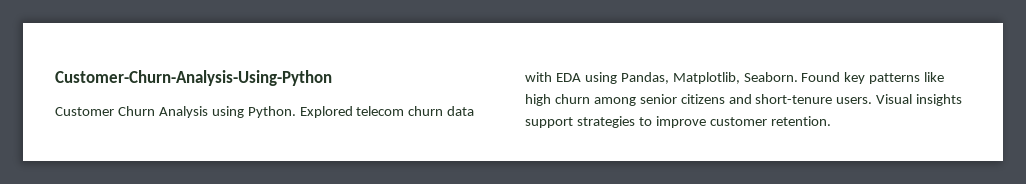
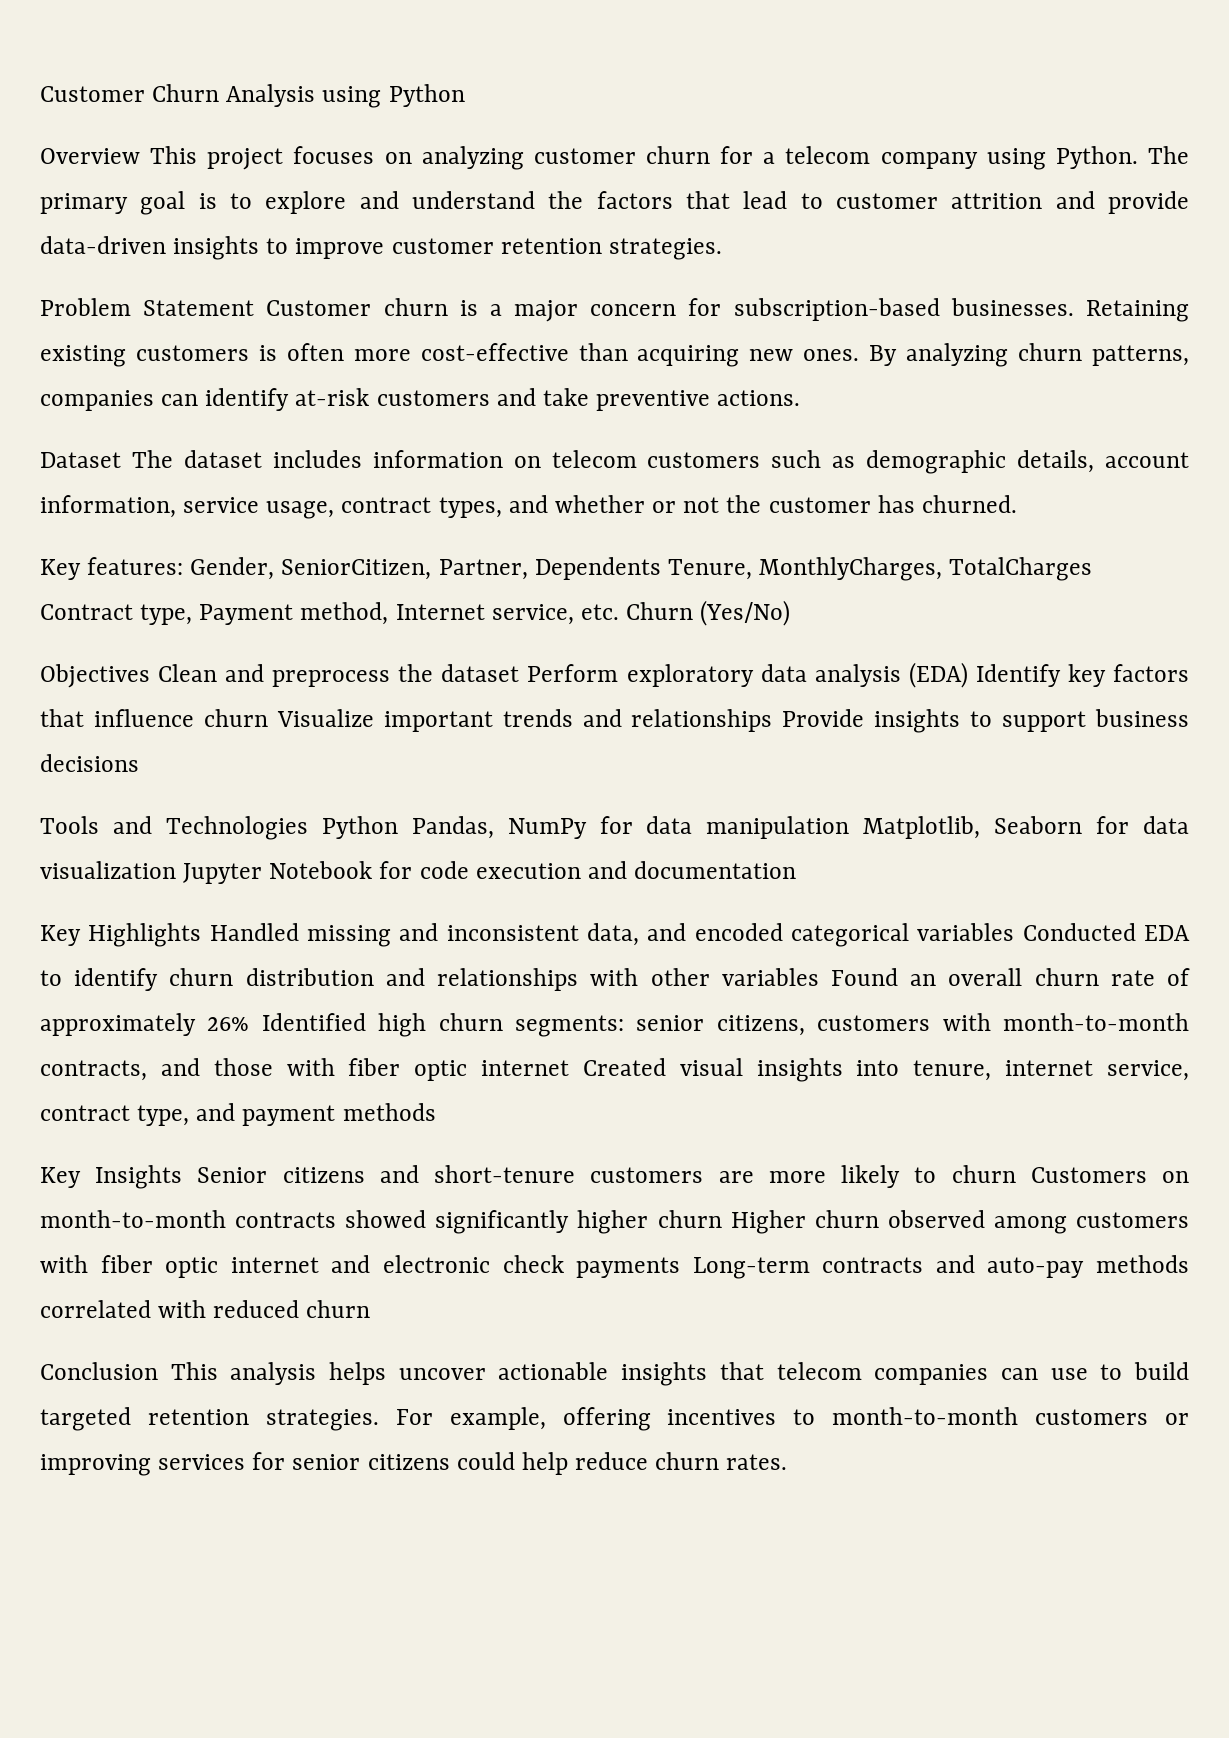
- Customer-Churn-Analysis-Using-Python
- Customer Churn Analysis using Python. Explored telecom churn data with EDA using Pandas, Matplotlib, Seaborn. Found key patterns like high churn among senior citizens and short-tenure users. Visual insights support strategies to improve customer retention.
+ Customer Churn Analysis using Python
+ Overview This project focuses on analyzing customer churn for a telecom company using Python. The primary goal is to explore and understand the factors that lead to customer attrition and provide data-driven insights to improve customer retention strategies.
+ Problem Statement Customer churn is a major concern for subscription-based businesses. Retaining existing customers is often more cost-effective than acquiring new ones. By analyzing churn patterns, companies can identify at-risk customers and take preventive actions.
+ Dataset The dataset includes information on telecom customers such as demographic details, account information, service usage, contract types, and whether or not the customer has churned.
+ Key features: Gender, SeniorCitizen, Partner, Dependents Tenure, MonthlyCharges, TotalCharges Contract type, Payment method, Internet service, etc. Churn (Yes/No)
+ Objectives Clean and preprocess the dataset Perform exploratory data analysis (EDA) Identify key factors that influence churn Visualize important trends and relationships Provide insights to support business decisions
+ Tools and Technologies Python Pandas, NumPy for data manipulation Matplotlib, Seaborn for data visualization Jupyter Notebook for code execution and documentation
+ Key Highlights Handled missing and inconsistent data, and encoded categorical variables Conducted EDA to identify churn distribution and relationships with other variables Found an overall churn rate of approximately 26% Identified high churn segments: senior citizens, customers with month-to-month contracts, and those with fiber optic internet Created visual insights into tenure, internet service, contract type, and payment methods
+ Key Insights Senior citizens and short-tenure customers are more likely to churn Customers on month-to-month contracts showed significantly higher churn Higher churn observed among customers with fiber optic internet and electronic check payments Long-term contracts and auto-pay methods correlated with reduced churn
+ Conclusion This analysis helps uncover actionable insights that telecom companies can use to build targeted retention strategies. For example, offering incentives to month-to-month customers or improving services for senior citizens could help reduce churn rates.

